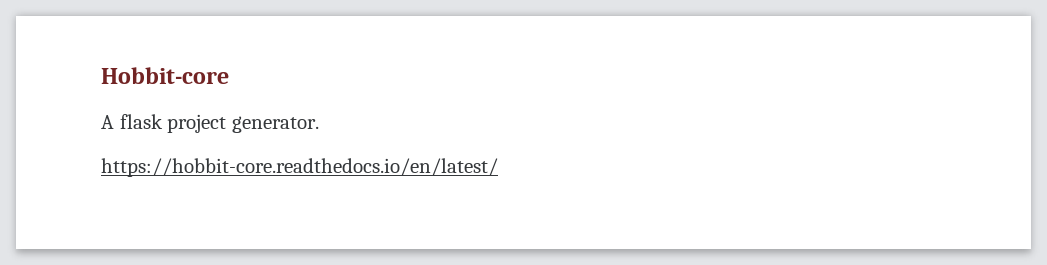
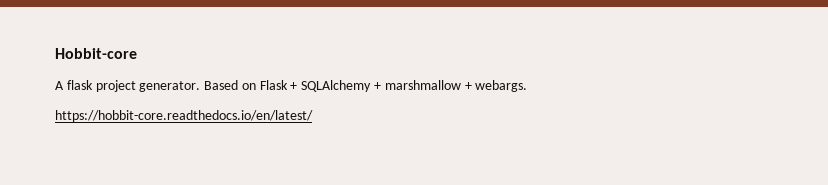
+ Based on Flask + SQLAlchemy + marshmallow + webargs.

